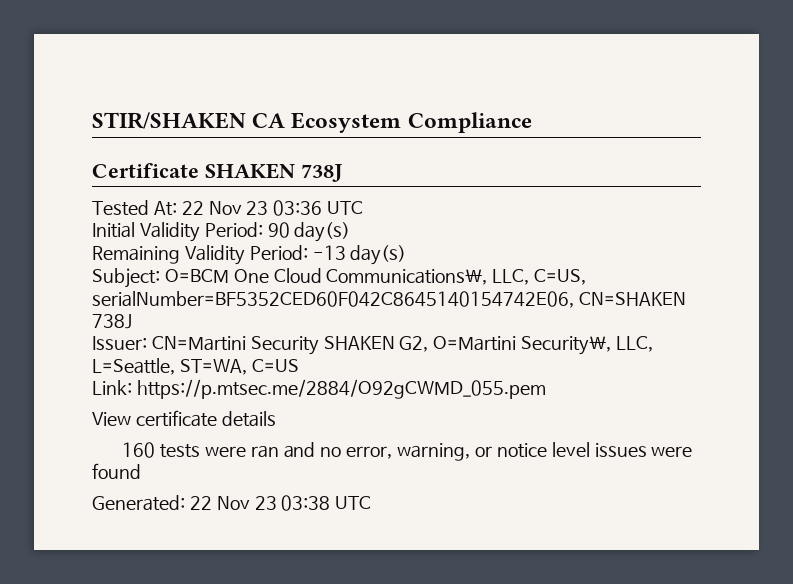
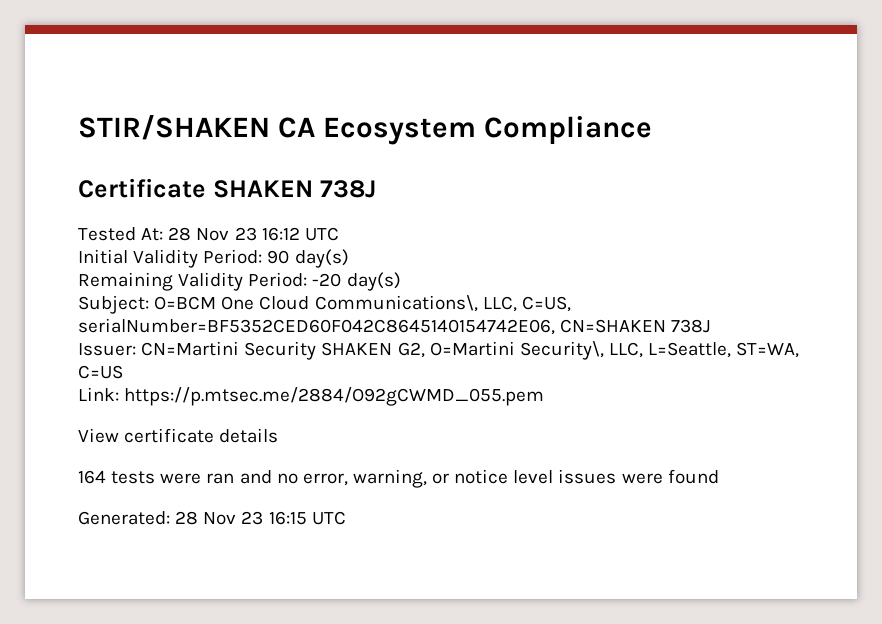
- Tested At: 22 Nov 23 03:36 UTC
+ Tested At: 28 Nov 23 16:12 UTC
- Remaining Validity Period: -13 day(s)
+ Remaining Validity Period: -20 day(s)
- 160 tests were ran and no error, warning, or notice level issues were found
+ 164 tests were ran and no error, warning, or notice level issues were found
- Generated: 22 Nov 23 03:38 UTC
+ Generated: 28 Nov 23 16:15 UTC

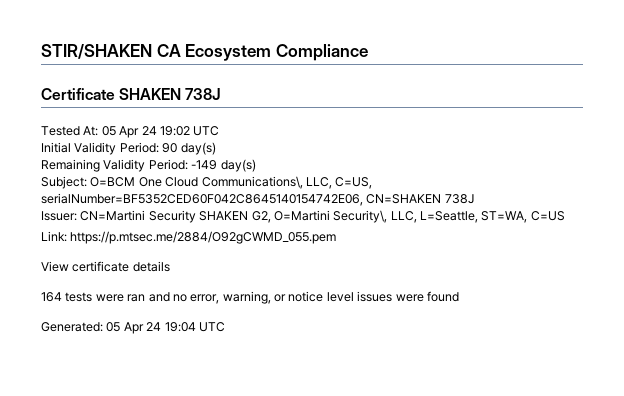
- Tested At: 28 Nov 23 16:12 UTC
+ Tested At: 05 Apr 24 19:02 UTC
- Remaining Validity Period: -20 day(s)
+ Remaining Validity Period: -149 day(s)
- Generated: 28 Nov 23 16:15 UTC
+ Generated: 05 Apr 24 19:04 UTC

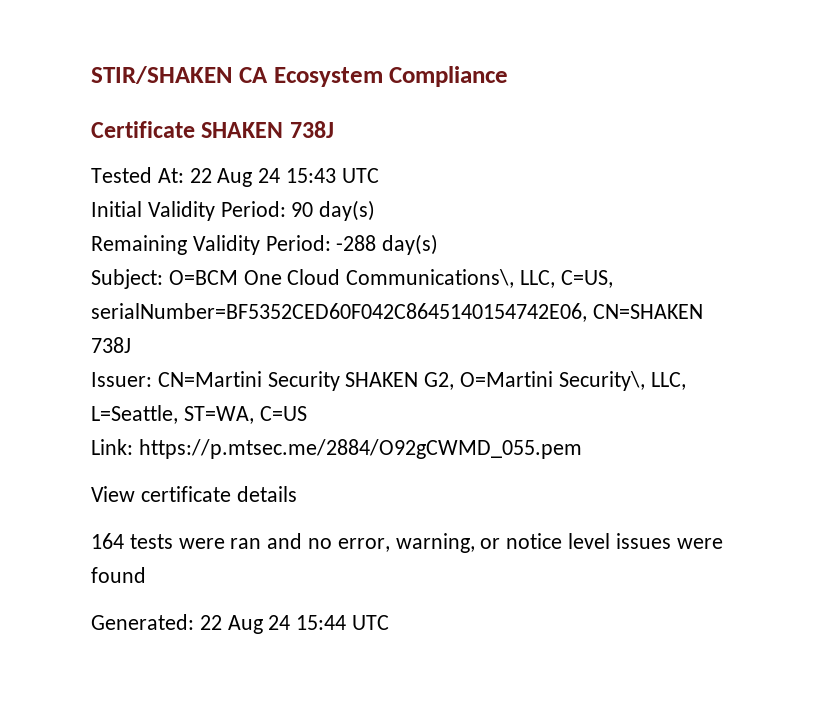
- Tested At: 05 Apr 24 19:02 UTC
+ Tested At: 22 Aug 24 15:43 UTC
- Remaining Validity Period: -149 day(s)
+ Remaining Validity Period: -288 day(s)
- Generated: 05 Apr 24 19:04 UTC
+ Generated: 22 Aug 24 15:44 UTC

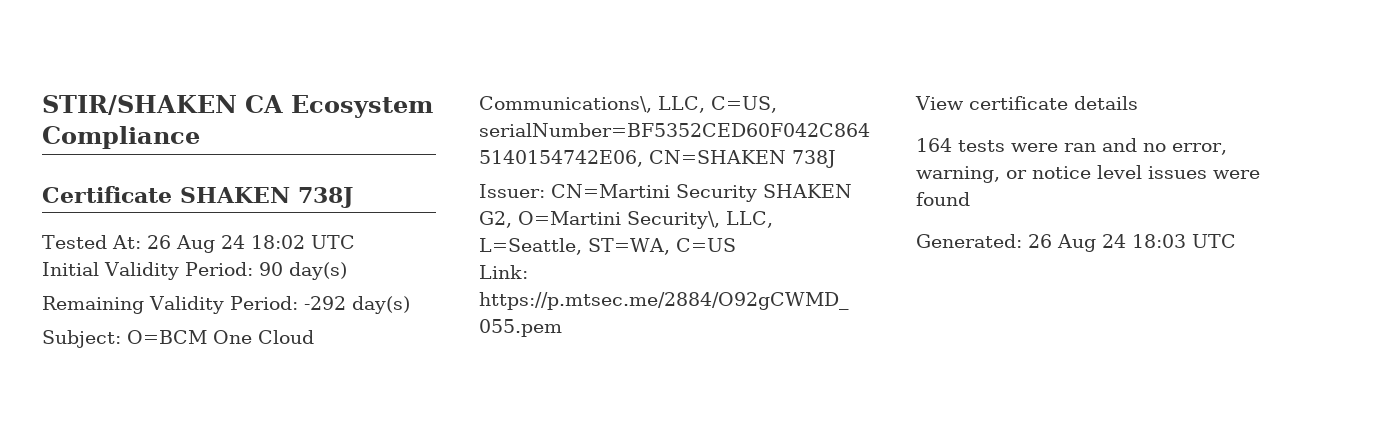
- Tested At: 22 Aug 24 15:43 UTC
+ Tested At: 26 Aug 24 18:02 UTC
- Remaining Validity Period: -288 day(s)
+ Remaining Validity Period: -292 day(s)
- Generated: 22 Aug 24 15:44 UTC
+ Generated: 26 Aug 24 18:03 UTC

